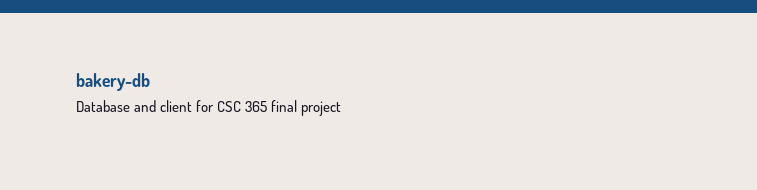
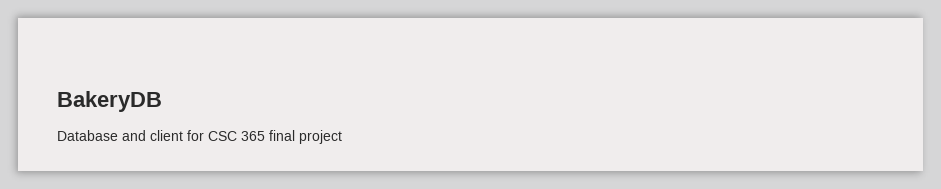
- bakery-db
+ BakeryDB

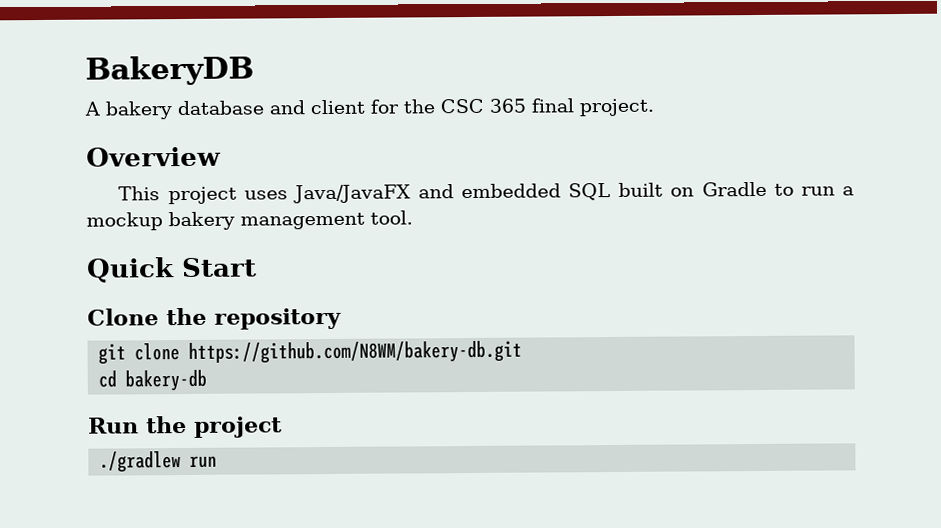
- Database and client for CSC 365 final project
+ A bakery database and client for the CSC 365 final project.
+ Overview
+ This project uses Java/JavaFX and embedded SQL built on Gradle to run a mockup bakery management tool.
+ Quick Start
+ Clone the repository
+ git clone https://github.com/N8WM/bakery-db.git
+ cd bakery-db
+ Run the project
+ ./gradlew run

